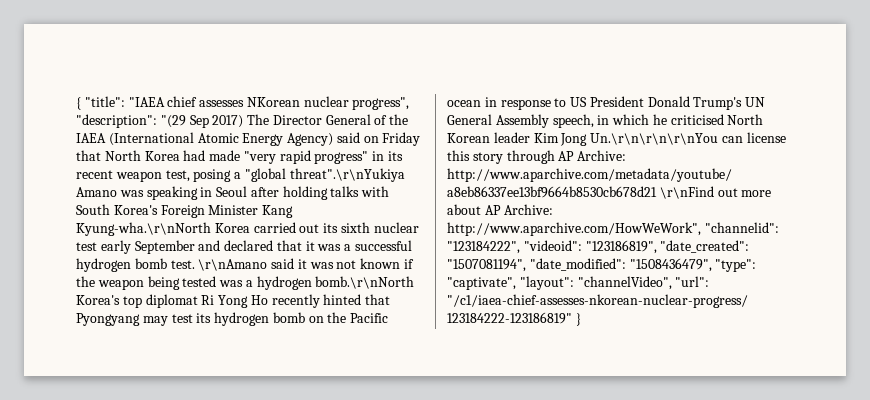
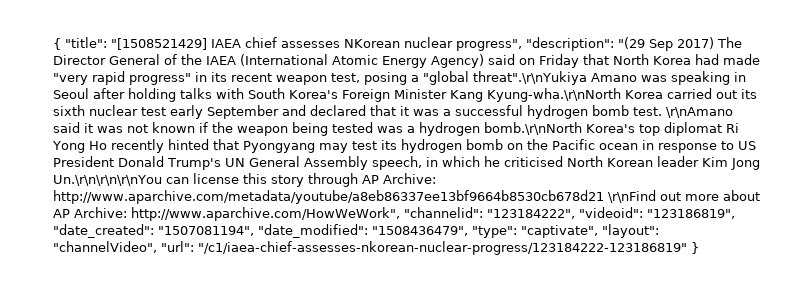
- "IAEA chief assesses NKorean nuclear progress", "description":
+ "[1508521429] IAEA chief assesses NKorean nuclear progress", "description":

